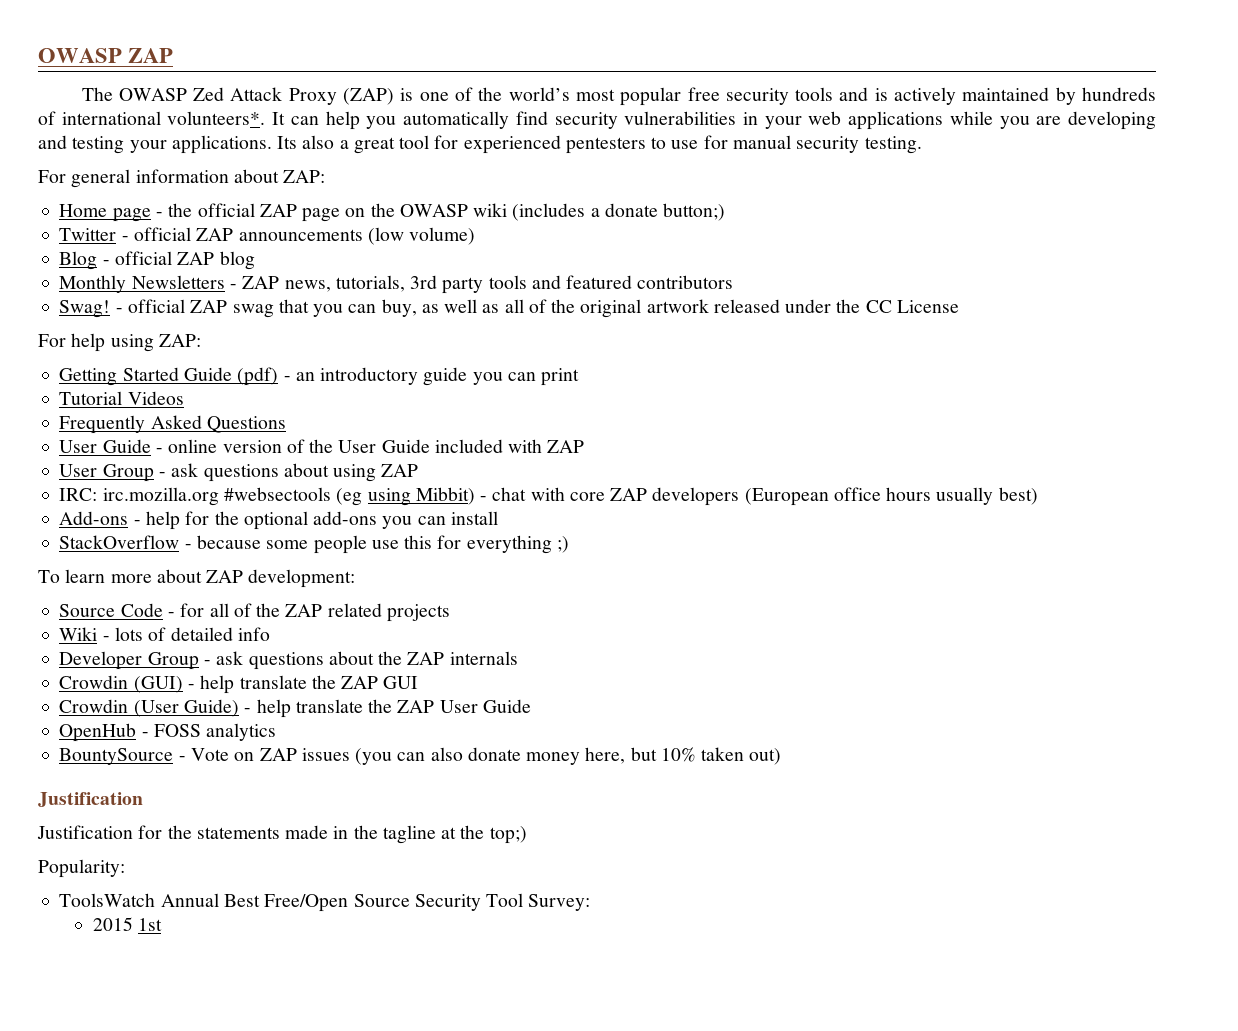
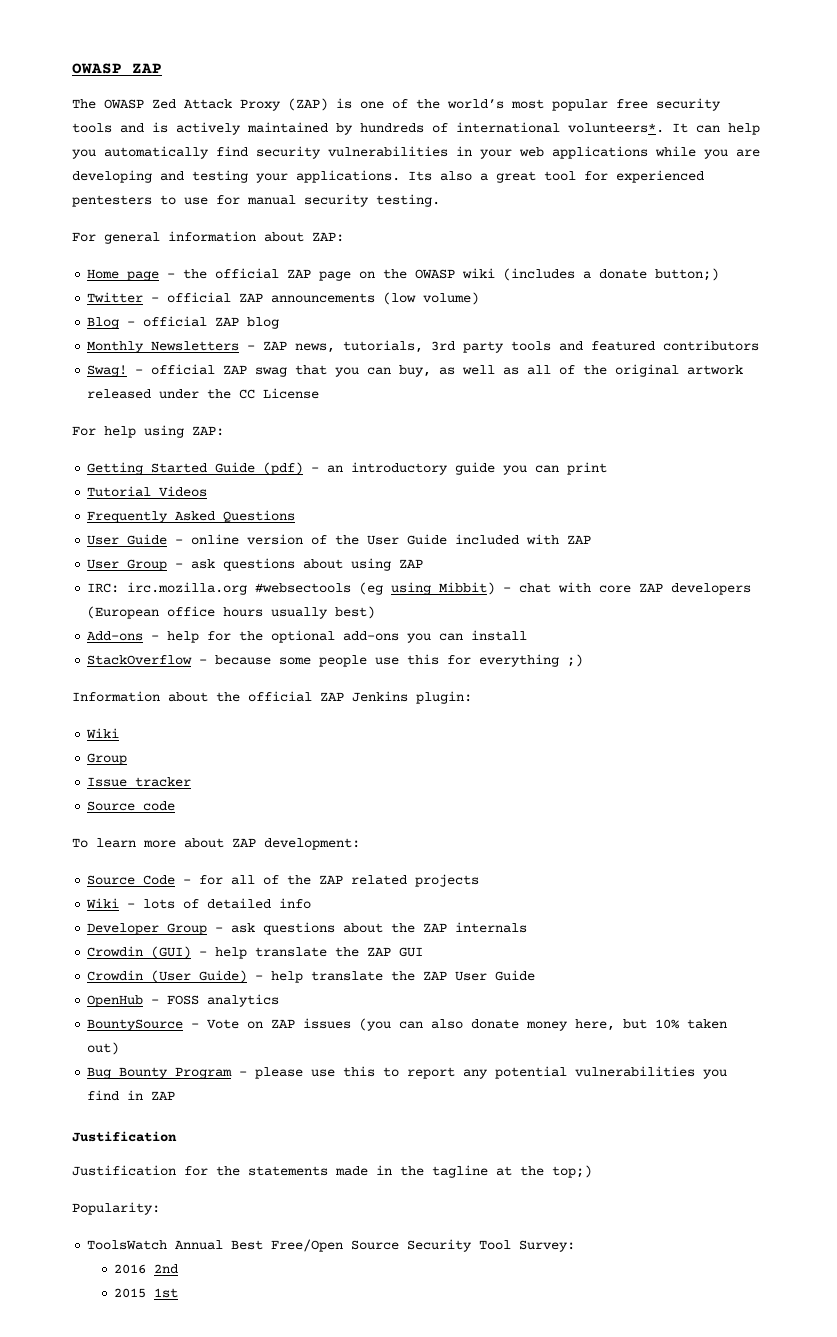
+ Information about the official ZAP Jenkins plugin:
+ Wiki
+ Group
+ Issue tracker
+ Source code
+ Bug Bounty Program - please use this to report any potential vulnerabilities you find in ZAP
+ 2016 2nd

